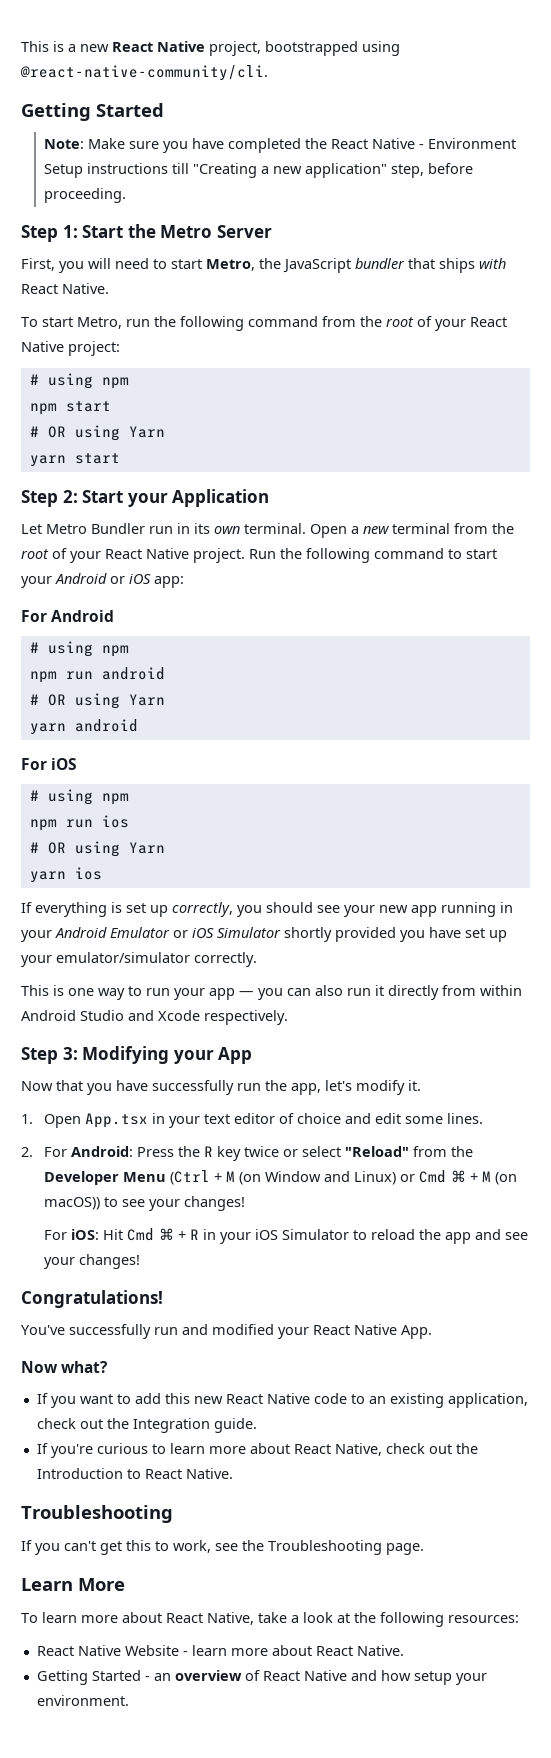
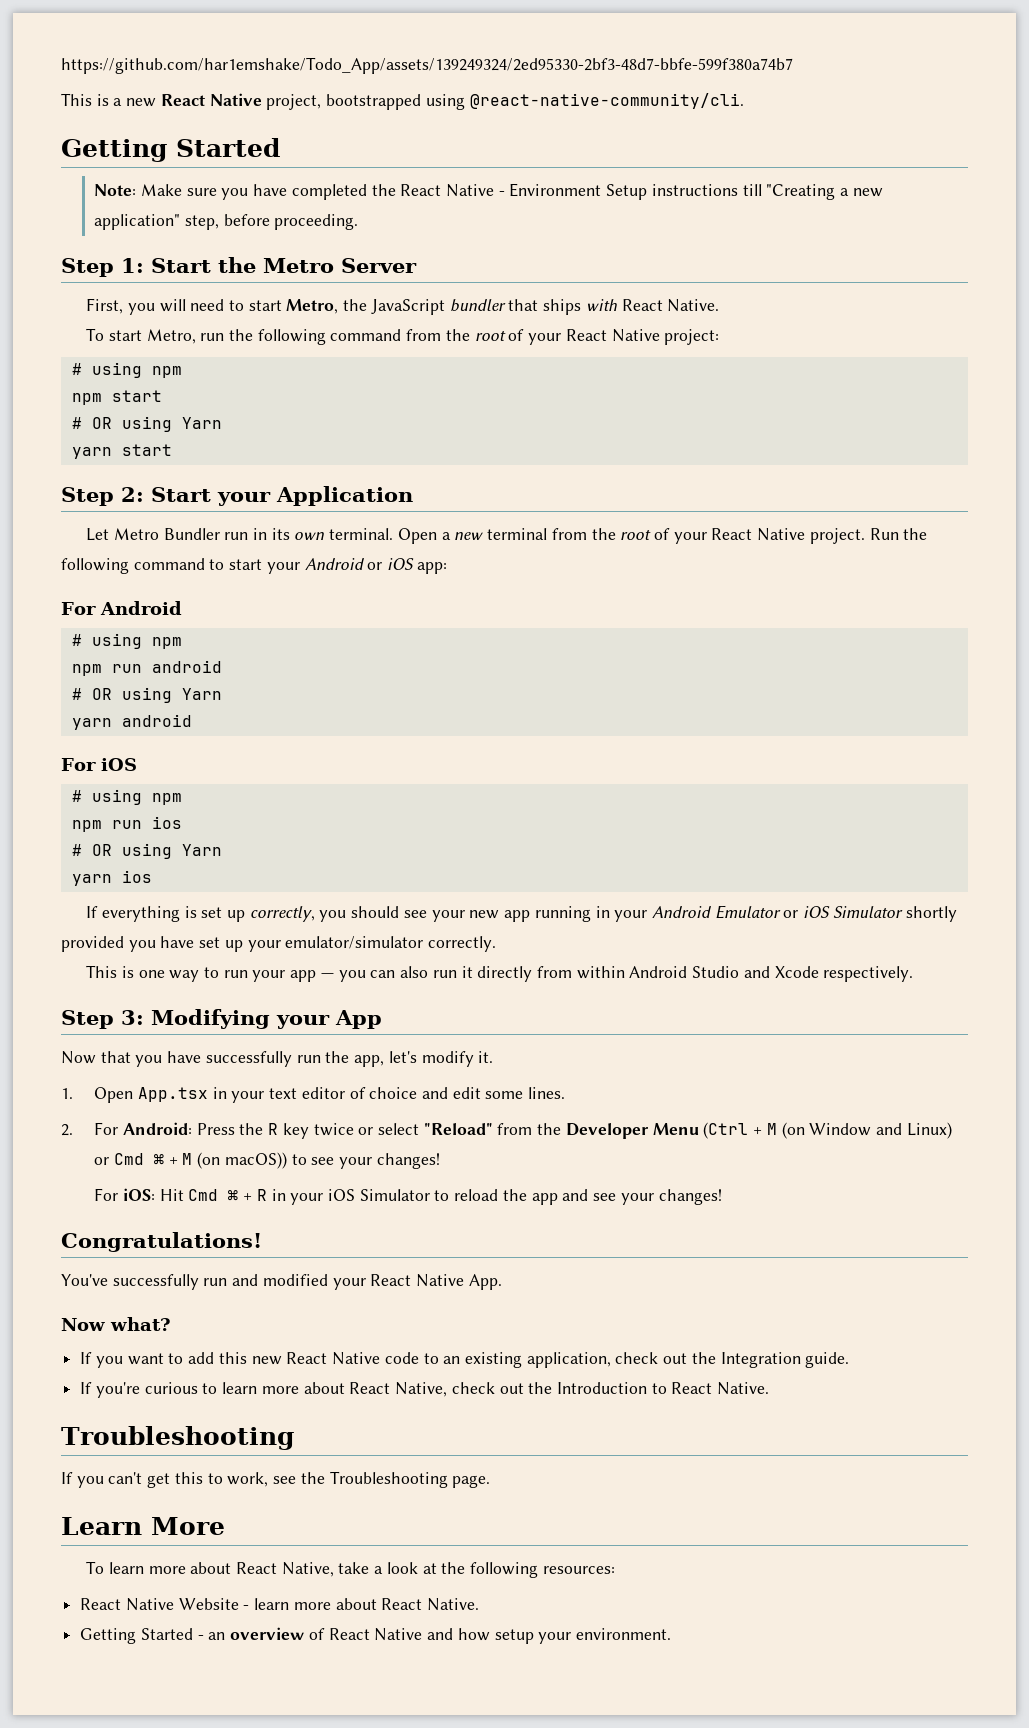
+ https://github.com/har1emshake/Todo_App/assets/139249324/2ed95330-2bf3-48d7-bbfe-599f380a74b7

